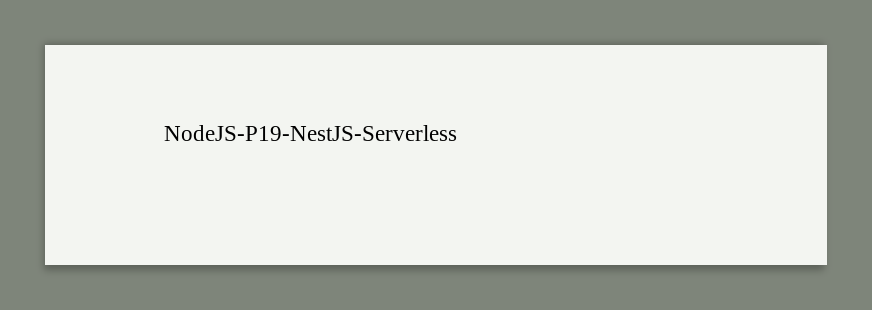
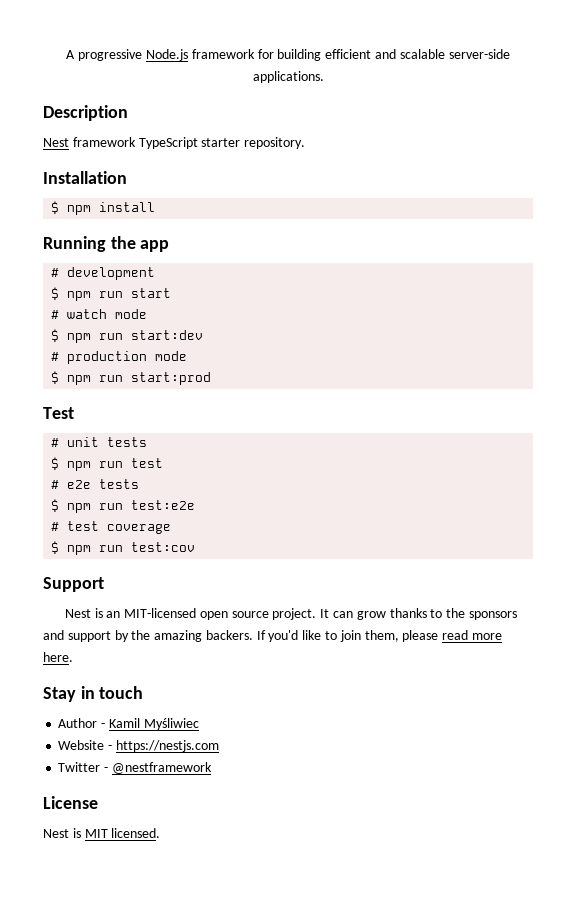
- NodeJS-P19-NestJS-Serverless
+ A progressive Node.js framework for building efficient and scalable server-side applications.
+ Description
+ Nest framework TypeScript starter repository.
+ Installation
+ $ npm install
+ Running the app
+ # development
+ $ npm run start
+ # watch mode
+ $ npm run start:dev
+ # production mode
+ $ npm run start:prod
+ Test
+ # unit tests
+ $ npm run test
+ # e2e tests
+ $ npm run test:e2e
+ # test coverage
+ $ npm run test:cov
+ Support
+ Nest is an MIT-licensed open source project. It can grow thanks to the sponsors and support by the amazing backers. If you'd like to join them, please read more here.
+ Stay in touch
+ Author - Kamil Myśliwiec
+ Website - https://nestjs.com
+ Twitter - @nestframework
+ License
+ Nest is MIT licensed.

